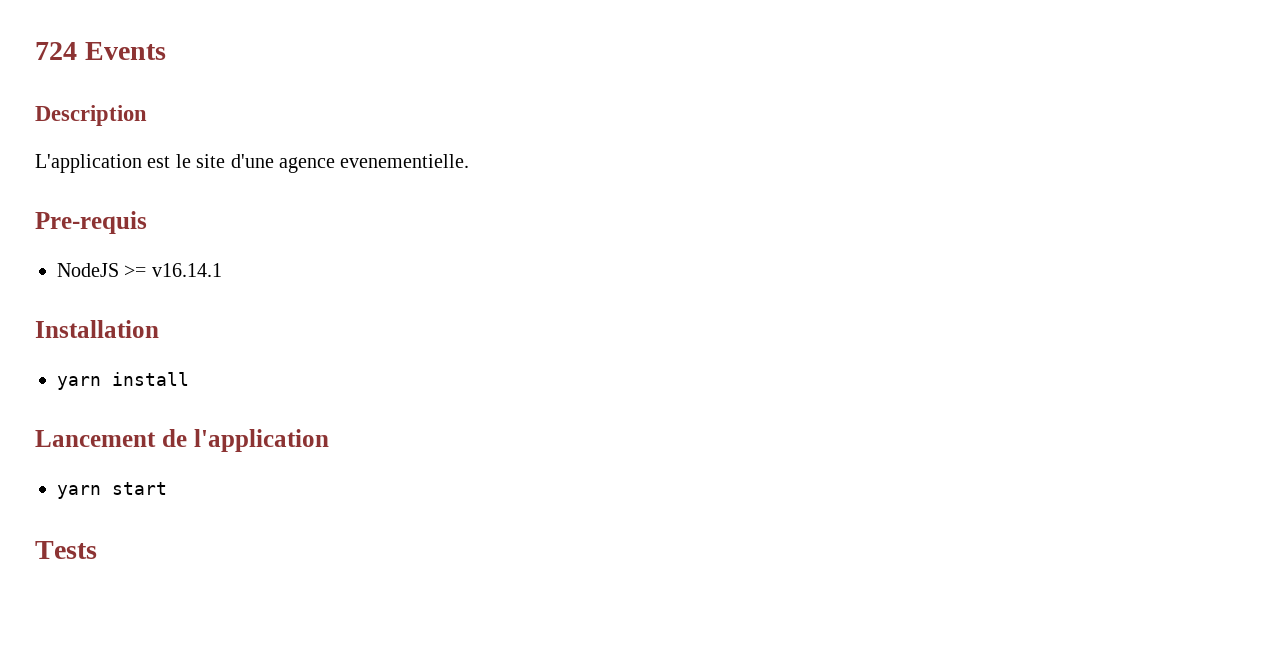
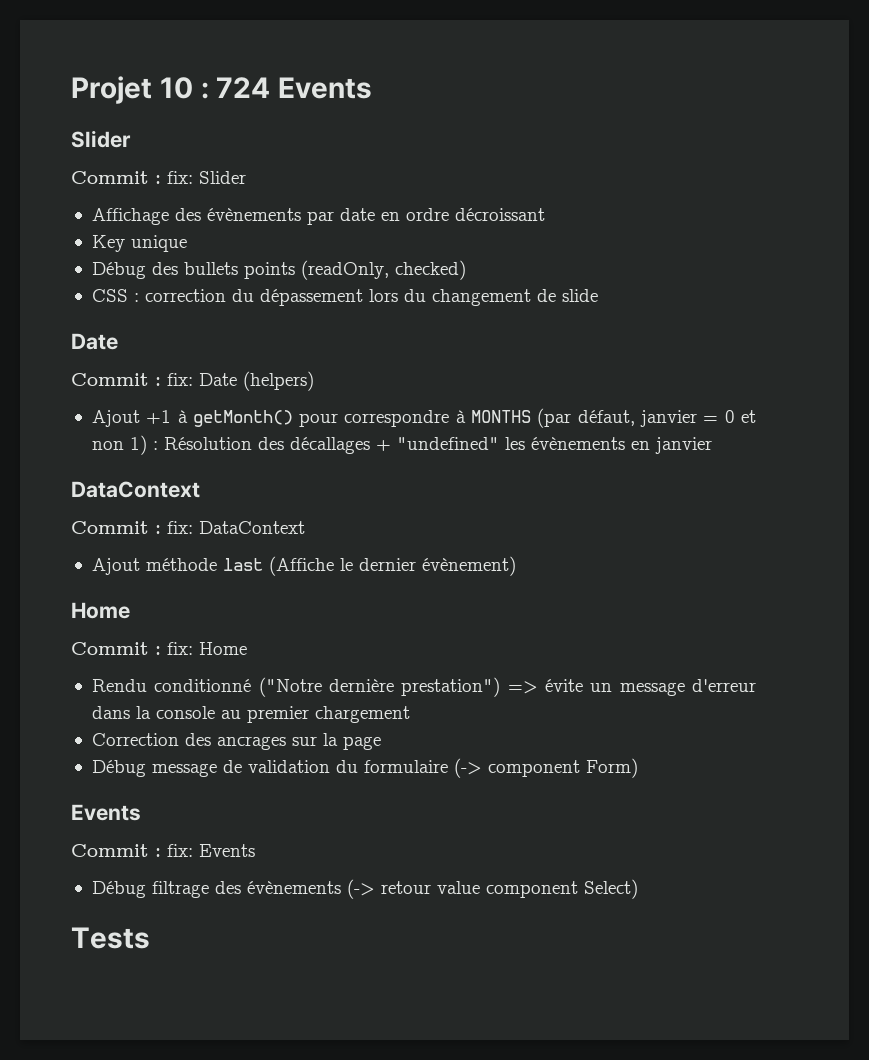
- 724 Events
- Description
- L'application est le site d'une agence evenementielle.
- Pre-requis
- NodeJS >= v16.14.1
- Installation
- yarn install
- Lancement de l'application
- yarn start
+ Projet 10 : 724 Events
+ Slider
+ Commit : fix: Slider
+ Affichage des évènements par date en ordre décroissant
+ Key unique
+ Débug des bullets points (readOnly, checked)
+ CSS : correction du dépassement lors du changement de slide
+ Date
+ Commit : fix: Date (helpers)
+ Ajout +1 à getMonth() pour correspondre à MONTHS (par défaut, janvier = 0 et non 1) : Résolution des décallages + "undefined" les évènements en janvier
+ DataContext
+ Commit : fix: DataContext
+ Ajout méthode last (Affiche le dernier évènement)
+ Home
+ Commit : fix: Home
+ Rendu conditionné ("Notre dernière prestation") => évite un message d'erreur dans la console au premier chargement
+ Correction des ancrages sur la page
+ Débug message de validation du formulaire (-> component Form)
+ Events
+ Commit : fix: Events
+ Débug filtrage des évènements (-> retour value component Select)

